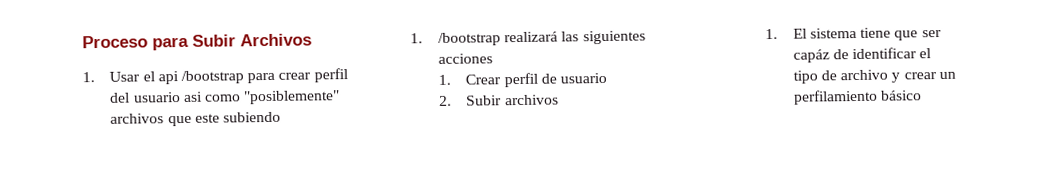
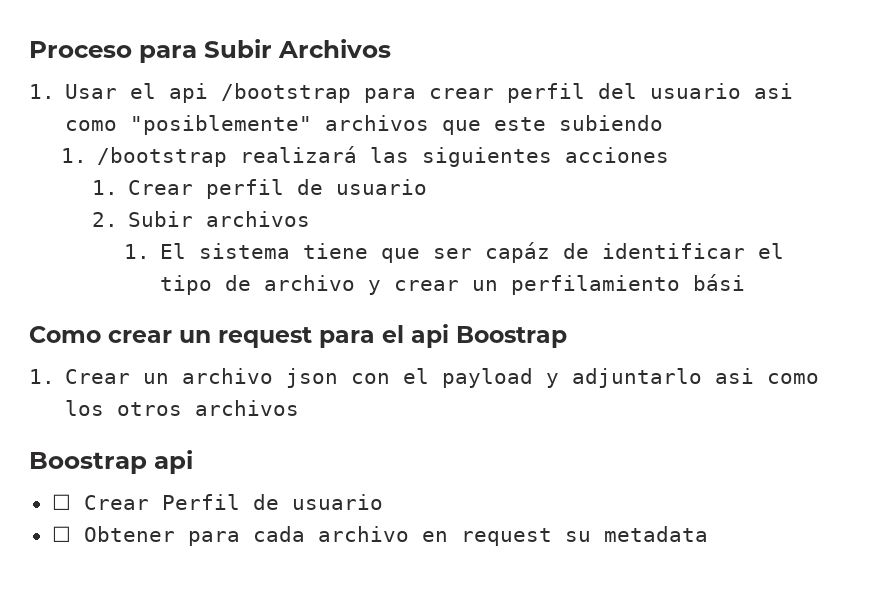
- 1. El sistema tiene que ser capáz de identificar el tipo de archivo y crear un perfilamiento básico
+ 1. El sistema tiene que ser capáz de identificar el tipo de archivo y crear un perfilamiento bási
+ Como crear un request para el api Boostrap
+ 1. Crear un archivo json con el payload y adjuntarlo asi como los otros archivos
+ Boostrap api
+ ☐ Crear Perfil de usuario
+ ☐ Obtener para cada archivo en request su metadata

